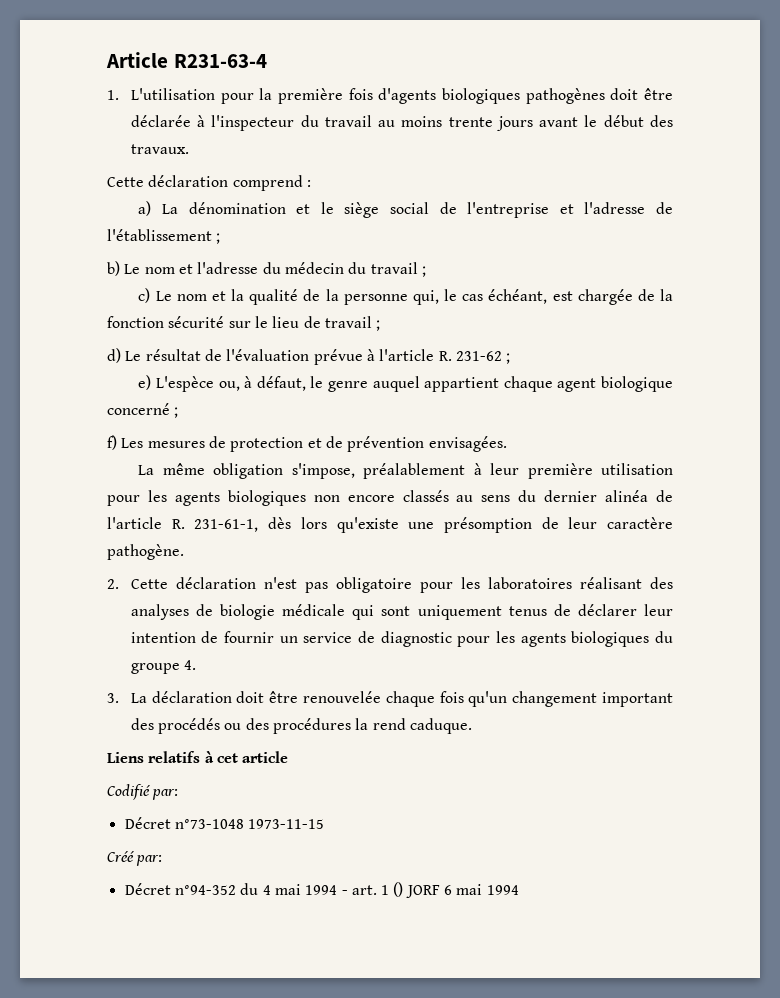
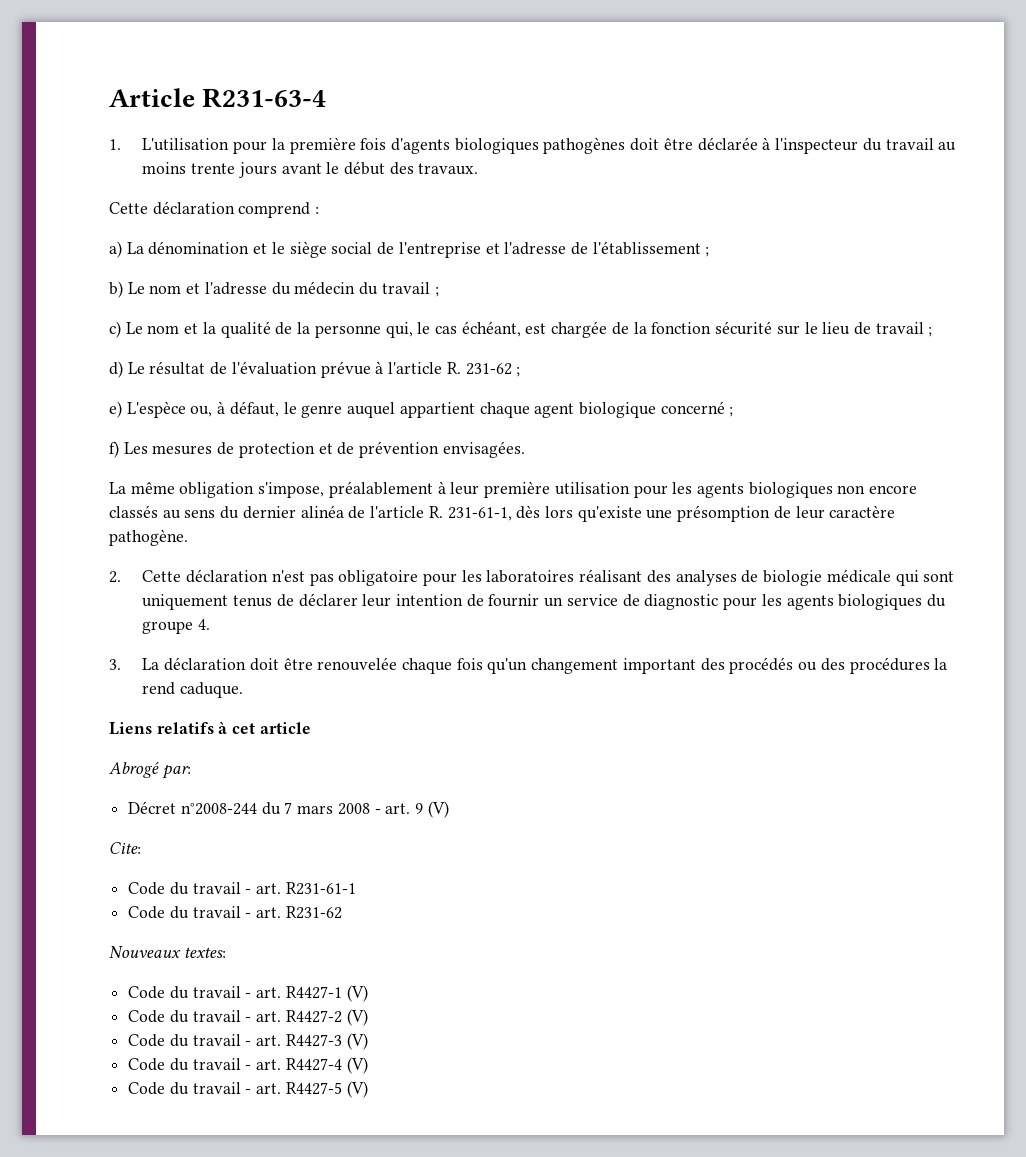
- Codifié par:
- Décret n°73-1048 1973-11-15
- Créé par:
- Décret n°94-352 du 4 mai 1994 - art. 1 () JORF 6 mai 1994
+ Abrogé par:
+ Décret n°2008-244 du 7 mars 2008 - art. 9 (V)
+ Cite:
+ Code du travail - art. R231-61-1
+ Code du travail - art. R231-62
+ Nouveaux textes:
+ Code du travail - art. R4427-1 (V)
+ Code du travail - art. R4427-2 (V)
+ Code du travail - art. R4427-3 (V)
+ Code du travail - art. R4427-4 (V)
+ Code du travail - art. R4427-5 (V)

